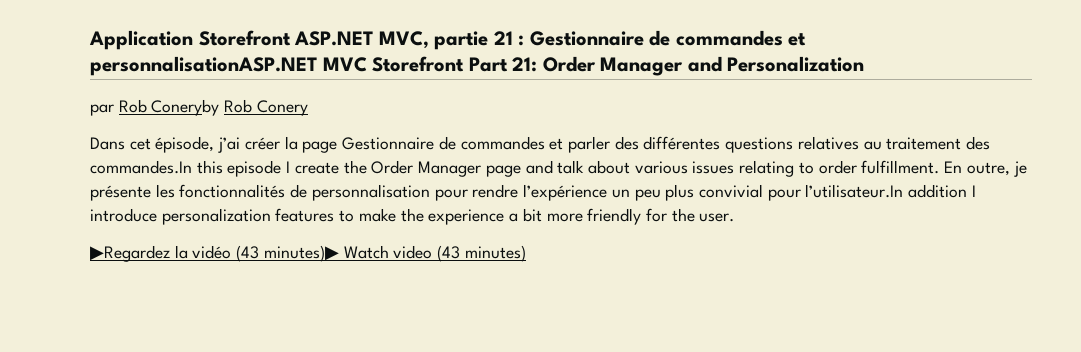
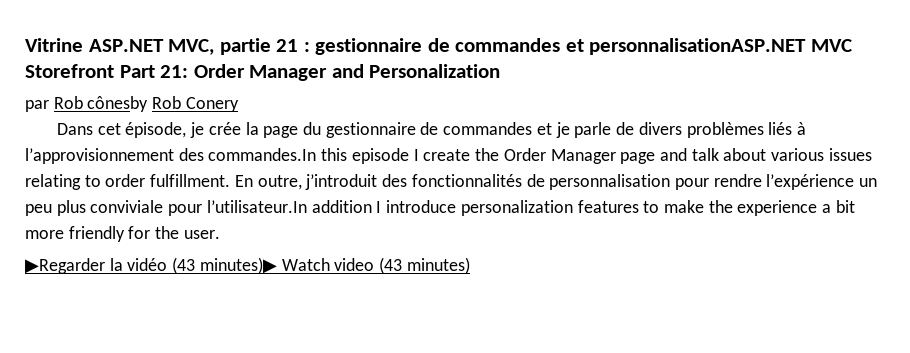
- Application Storefront ASP.NET MVC, partie 21 : Gestionnaire de commandes et personnalisationASP.NET MVC Storefront Part 21: Order Manager and Personalization
+ Vitrine ASP.NET MVC, partie 21 : gestionnaire de commandes et personnalisationASP.NET MVC Storefront Part 21: Order Manager and Personalization
- par Rob Coneryby Rob Conery
+ par Rob cônesby Rob Conery
- Dans cet épisode, j’ai créer la page Gestionnaire de commandes et parler des différentes questions relatives au traitement des commandes.In this episode I create the Order Manager page and talk about various issues relating to order fulfillment.
+ Dans cet épisode, je crée la page du gestionnaire de commandes et je parle de divers problèmes liés à l’approvisionnement des commandes.In this episode I create the Order Manager page and talk about various issues relating to order fulfillment.
- En outre, je présente les fonctionnalités de personnalisation pour rendre l’expérience un peu plus convivial pour l’utilisateur.In addition I introduce personalization features to make the experience a bit more friendly for the user.
+ En outre, j’introduit des fonctionnalités de personnalisation pour rendre l’expérience un peu plus conviviale pour l’utilisateur.In addition I introduce personalization features to make the experience a bit more friendly for the user.
- ▶Regardez la vidéo (43 minutes)▶ Watch video (43 minutes)
+ ▶Regarder la vidéo (43 minutes)▶ Watch video (43 minutes)

